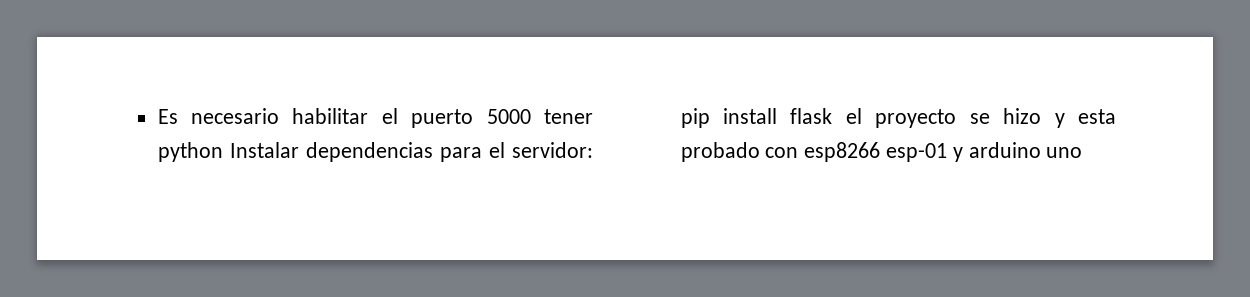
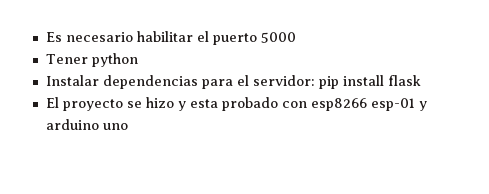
- Es necesario habilitar el puerto 5000 tener python Instalar dependencias para el servidor: pip install flask el proyecto se hizo y esta probado con esp8266 esp-01 y arduino uno
+ Es necesario habilitar el puerto 5000
+ Tener python
+ Instalar dependencias para el servidor: pip install flask
+ El proyecto se hizo y esta probado con esp8266 esp-01 y arduino uno

